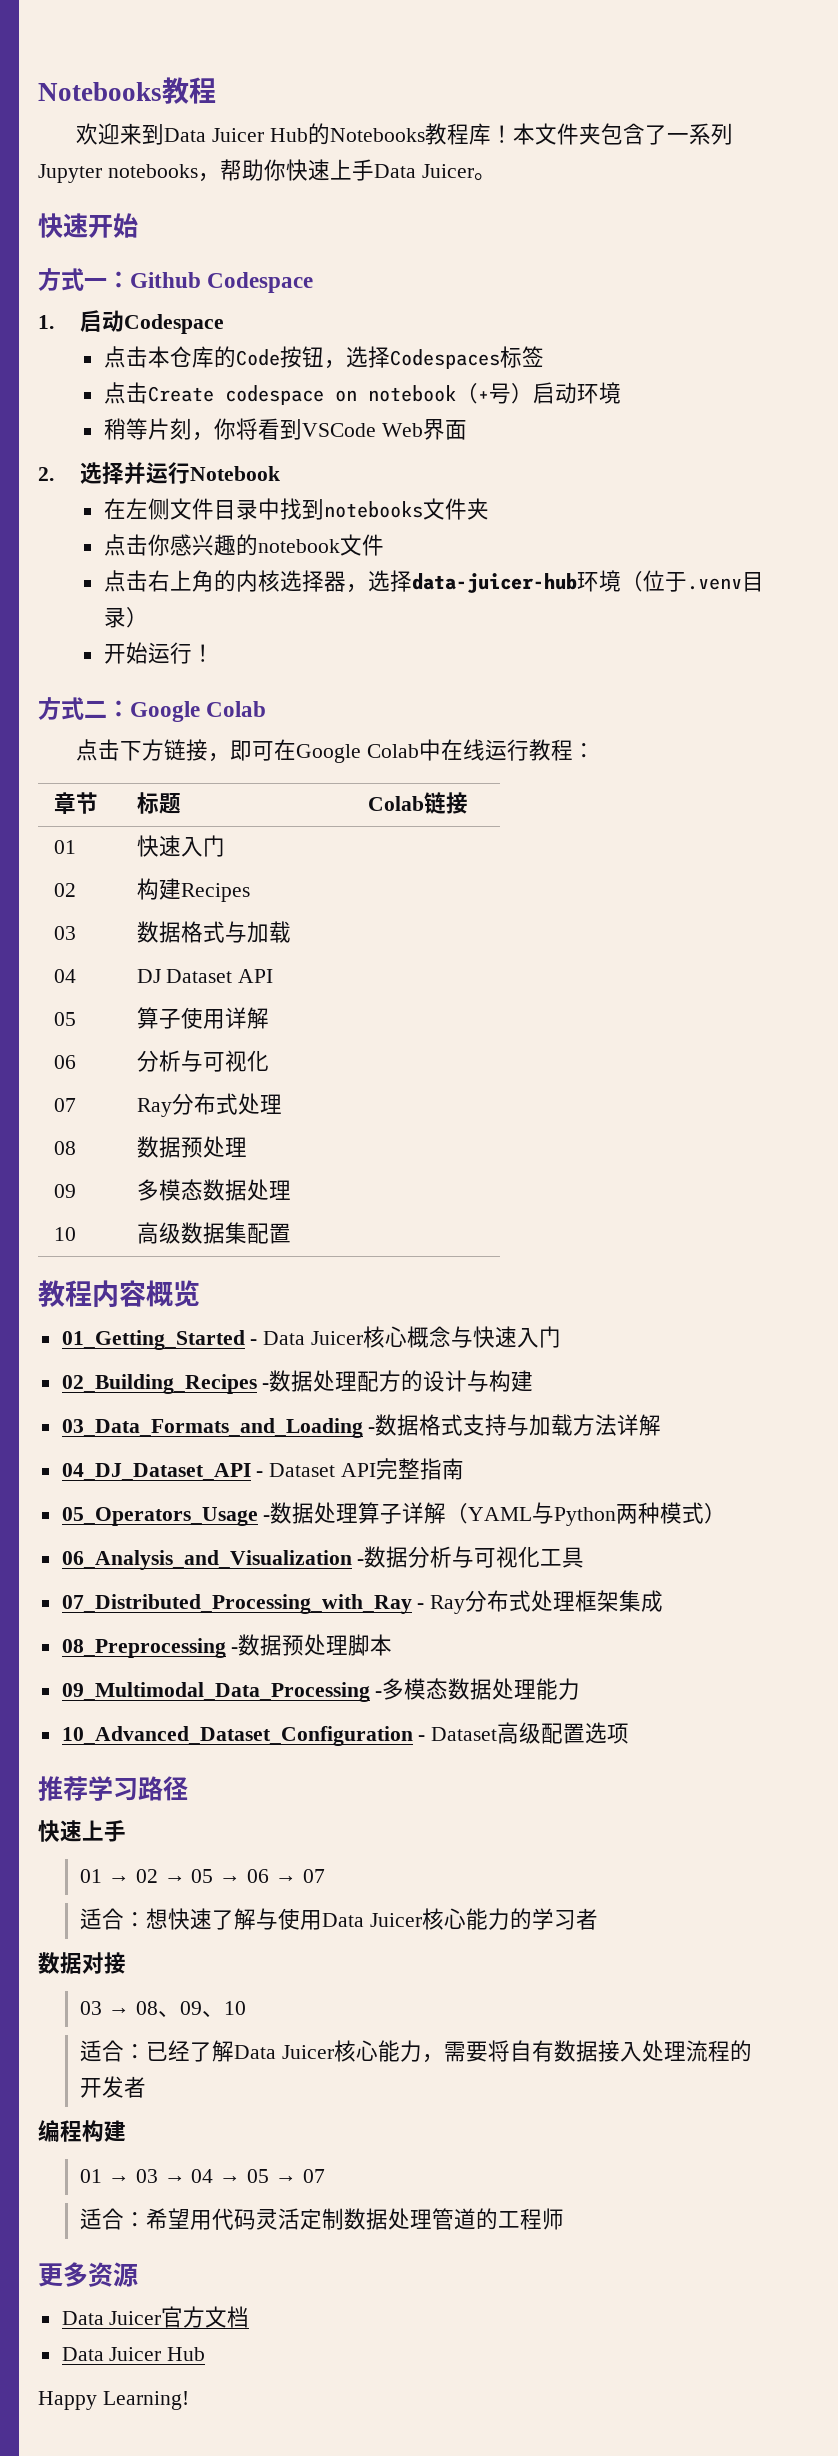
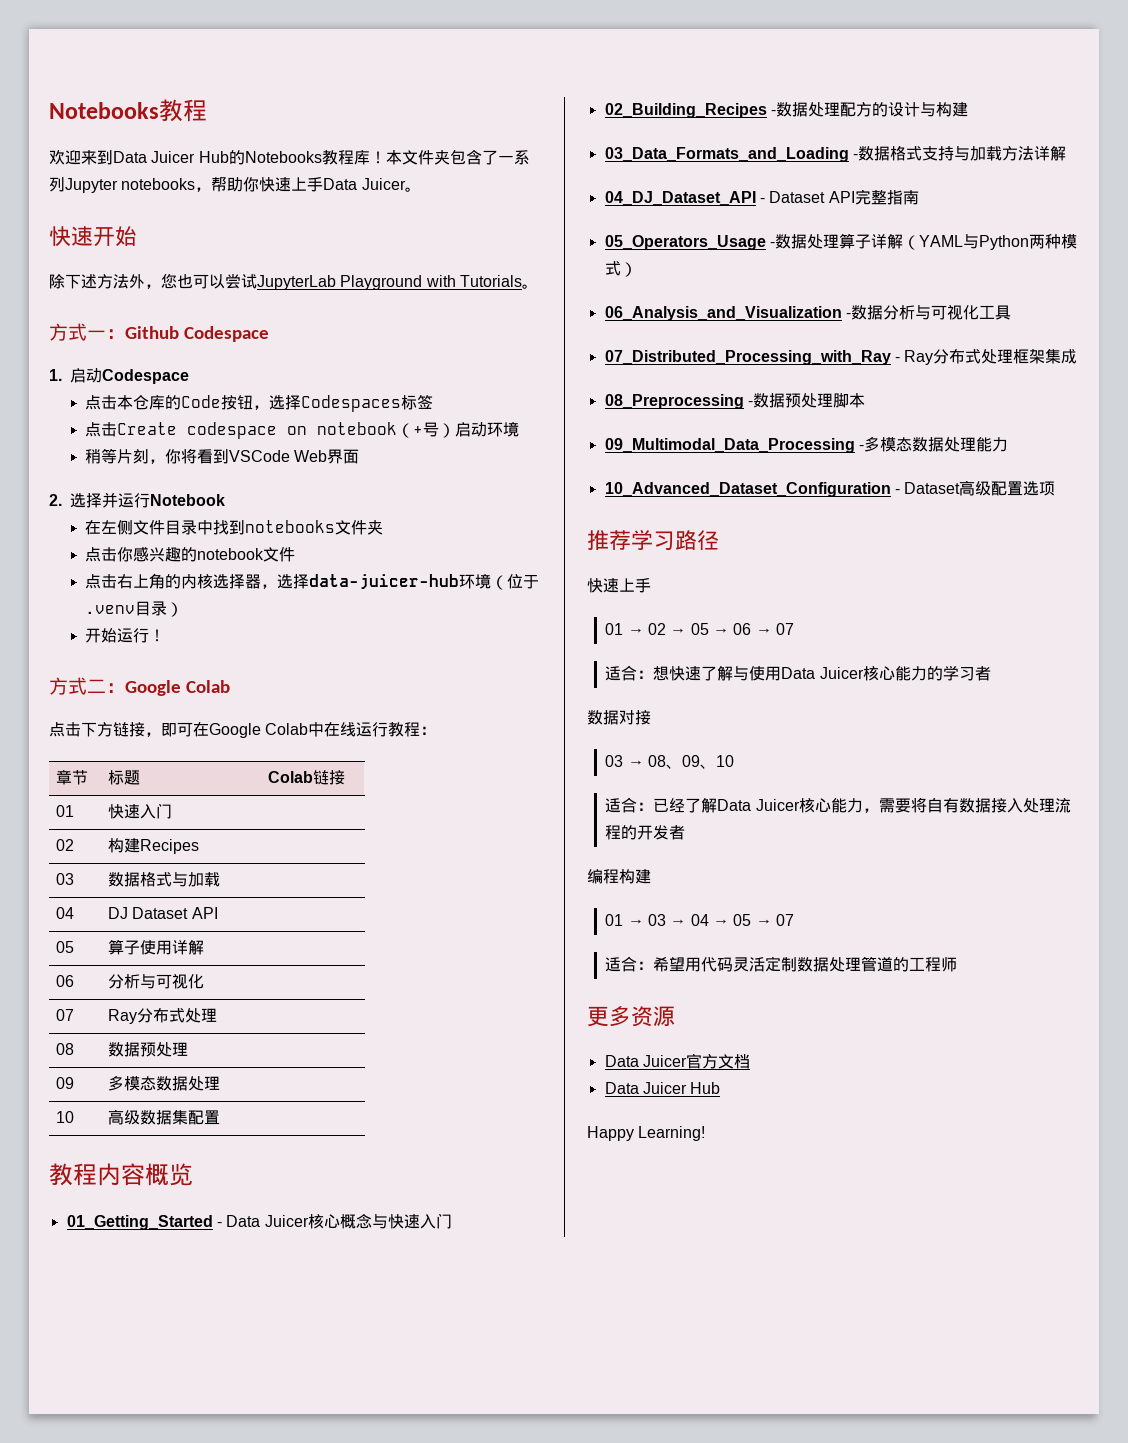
+ 除下述方法外，您也可以尝试JupyterLab Playground with Tutorials。

